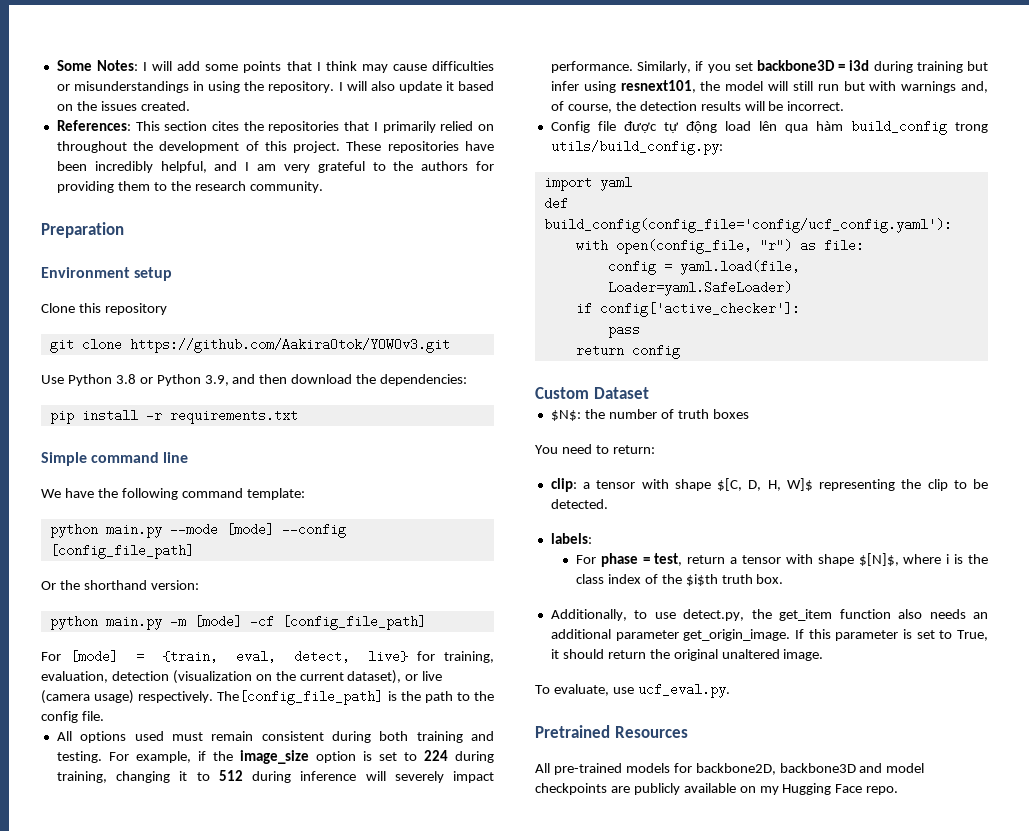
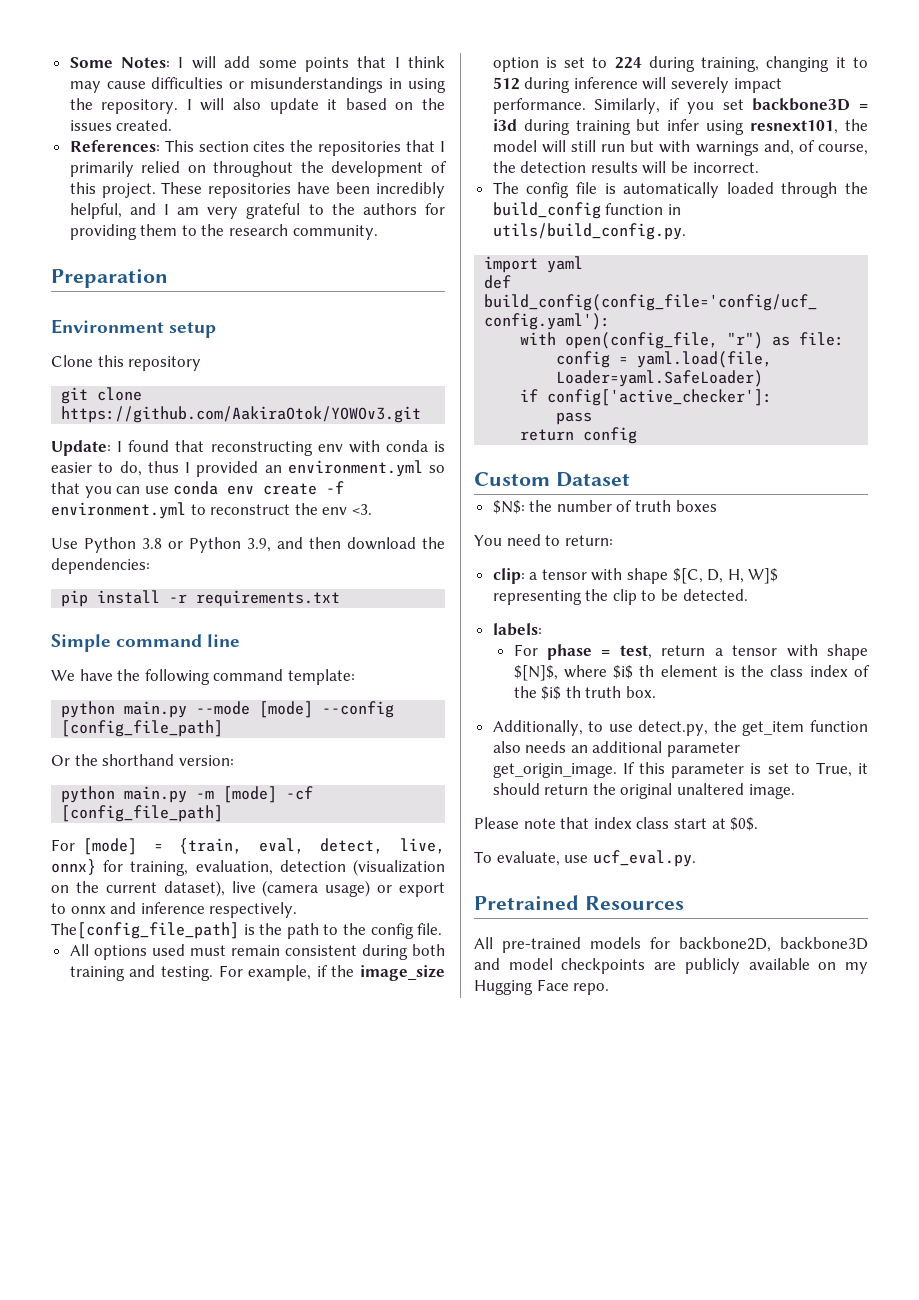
+ Update: I found that reconstructing env with conda is easier to do, thus I provided an environment.yml so that you can use conda env create -f environment.yml to reconstruct the env <3.
- For [mode] = {train, eval, detect, live} for training, evaluation, detection (visualization on the current dataset), or live (camera usage) respectively.
+ For [mode] = {train, eval, detect, live, onnx} for training, evaluation, detection (visualization on the current dataset), live (camera usage) or export to onnx and inference respectively.
- Config file được tự động load lên qua hàm build_config trong utils/build_config.py:
+ The config file is automatically loaded through the build_config function in utils/build_config.py.
- For phase = test, return a tensor with shape $[N]$, where i is the class index of the $i$th truth box.
+ For phase = test, return a tensor with shape $[N]$, where $i$ th element is the class index of the $i$ th truth box.
+ Please note that index class start at $0$.

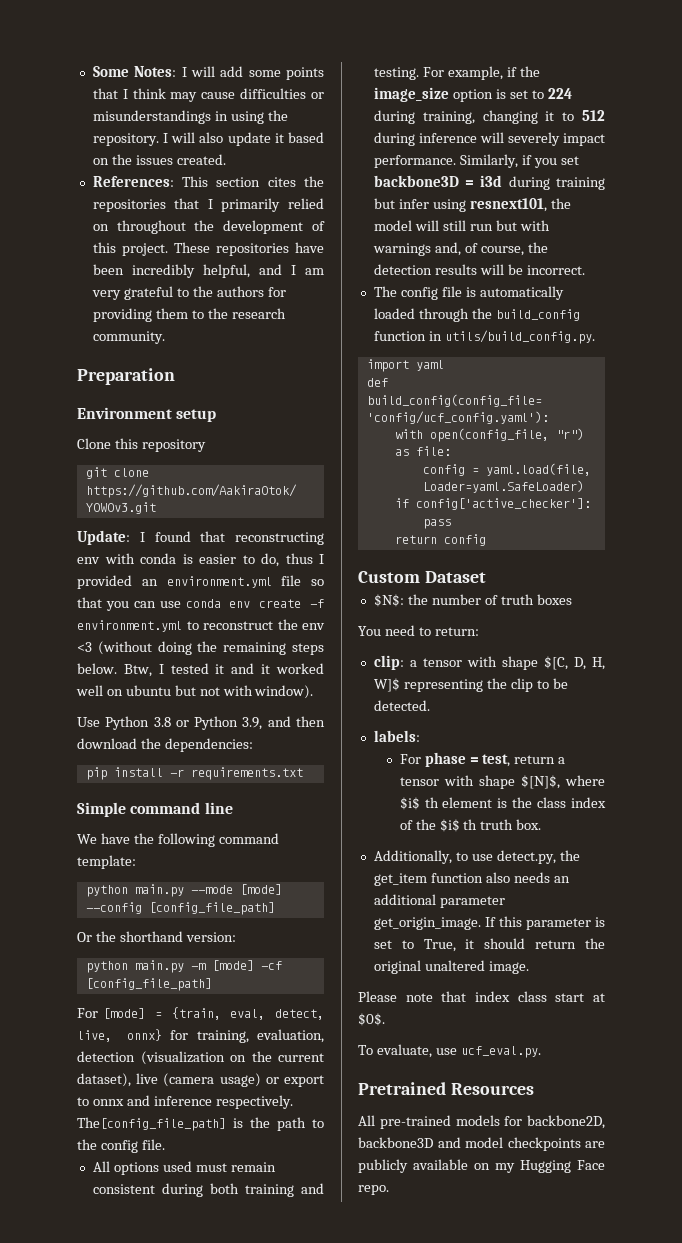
- Update: I found that reconstructing env with conda is easier to do, thus I provided an environment.yml so that you can use conda env create -f environment.yml to reconstruct the env <3.
+ Update: I found that reconstructing env with conda is easier to do, thus I provided an environment.yml file so that you can use conda env create -f environment.yml to reconstruct the env <3 (without doing the remaining steps below. Btw, I tested it and it worked well on ubuntu but not with window).

